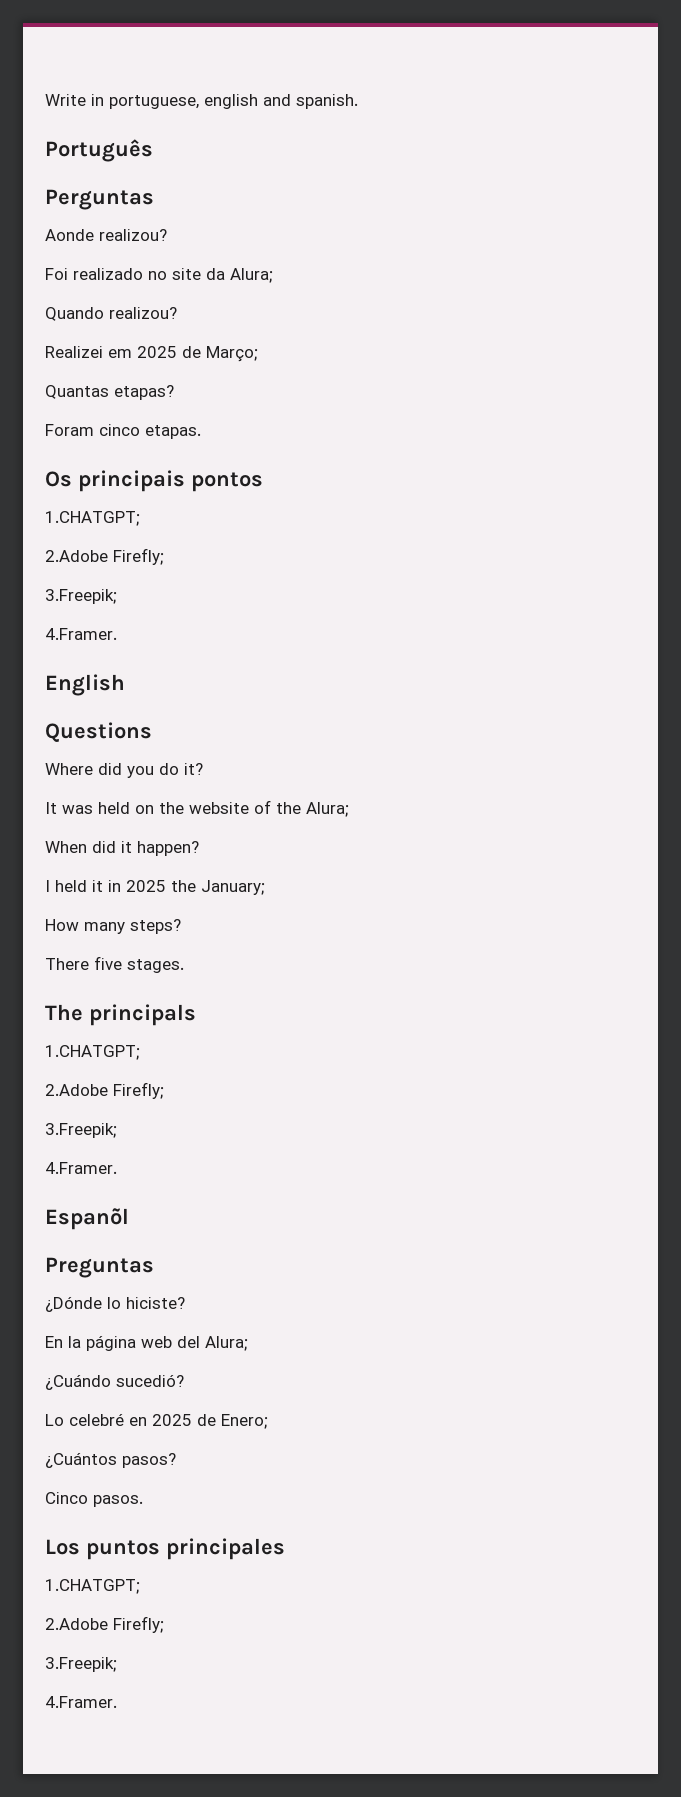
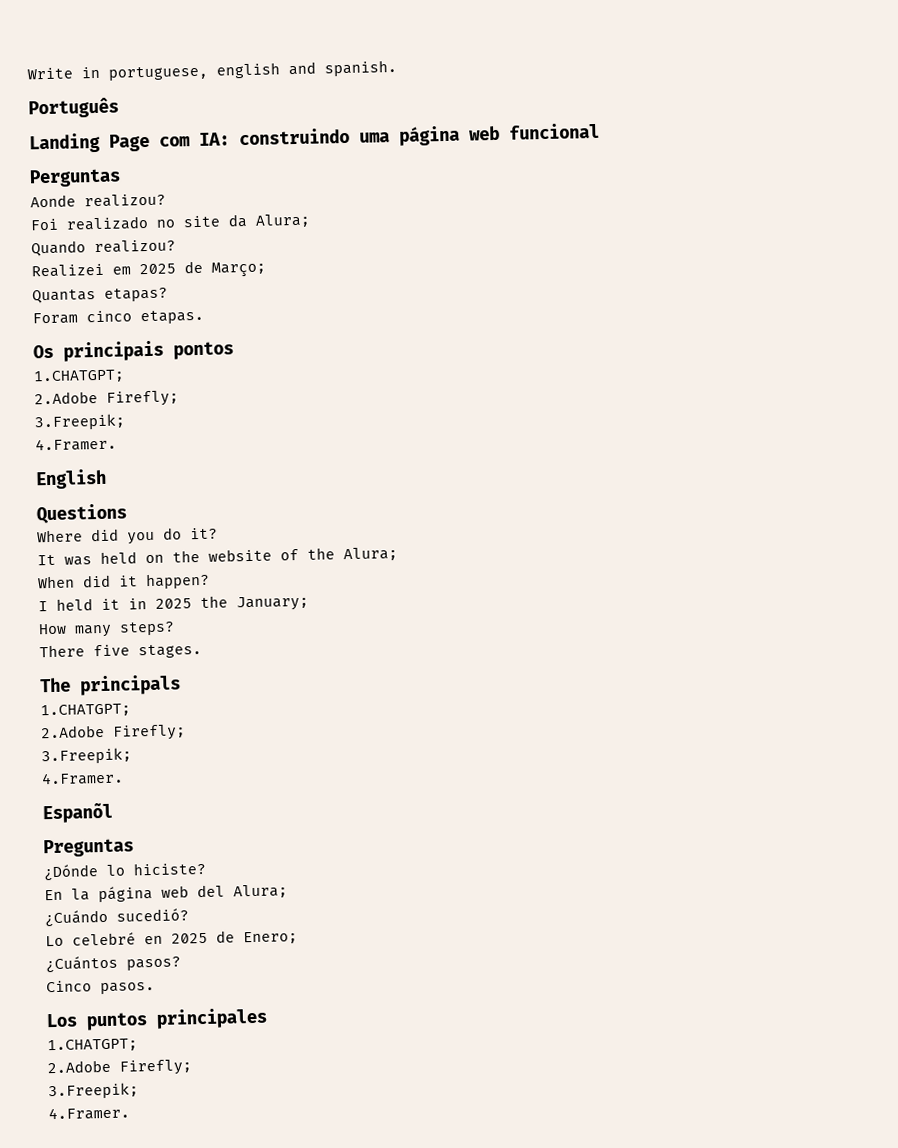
+ Landing Page com IA: construindo uma página web funcional

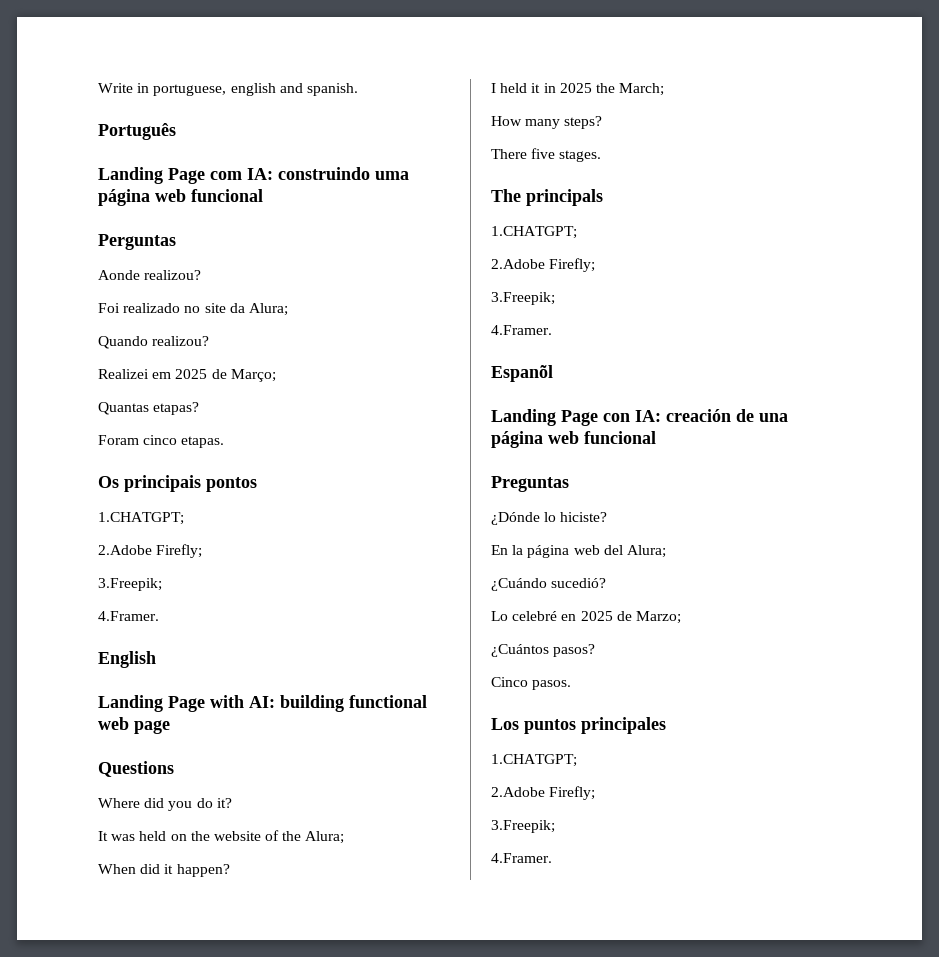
+ Landing Page with AI: building functional web page
- I held it in 2025 the January;
+ I held it in 2025 the March;
+ Landing Page con IA: creación de una página web funcional
- Lo celebré en 2025 de Enero;
+ Lo celebré en 2025 de Marzo;

